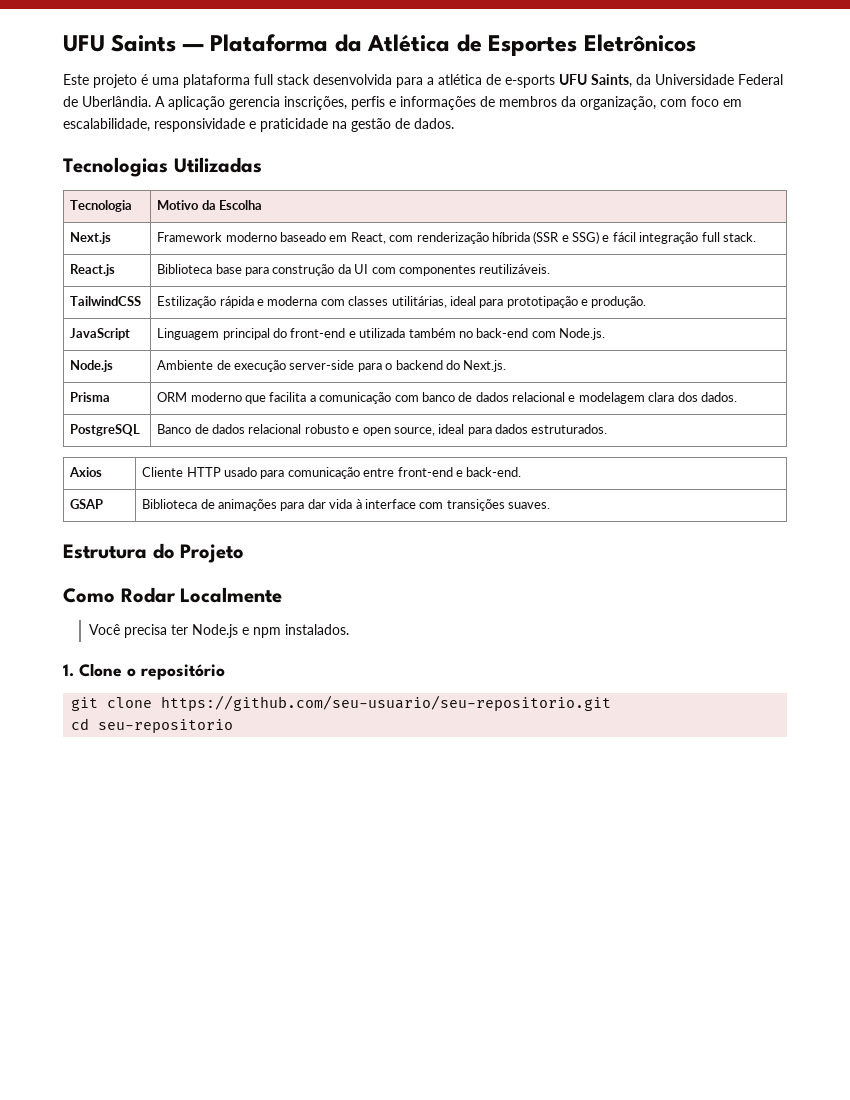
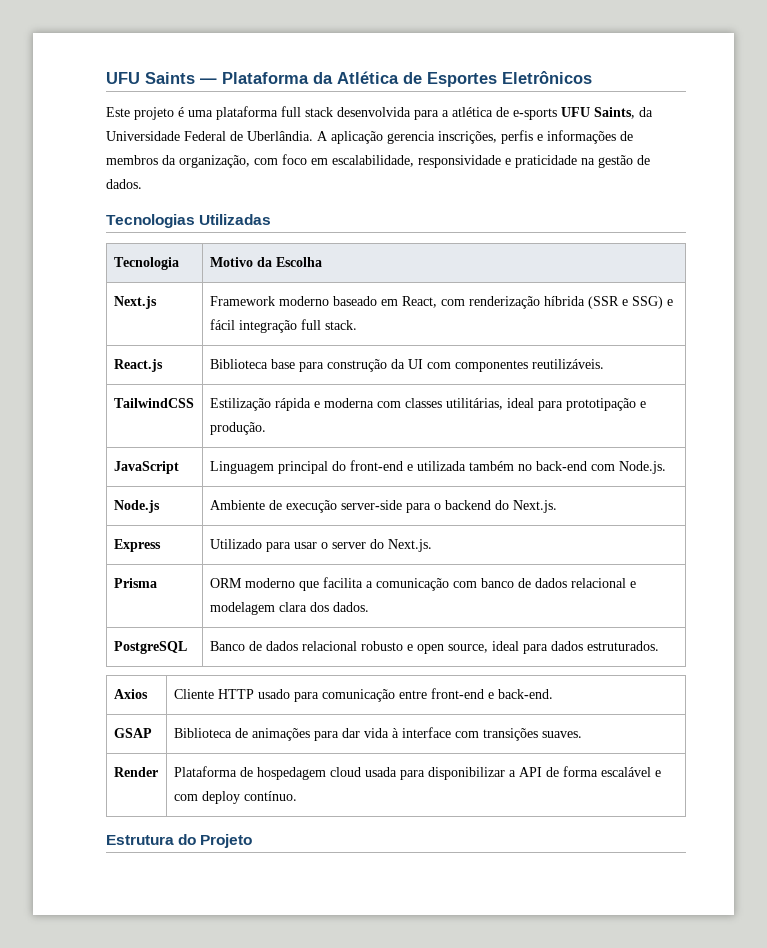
+ Express | Utilizado para usar o server do Next.js.
+ Render | Plataforma de hospedagem cloud usada para disponibilizar a API de forma escalável e com deploy contínuo.
  Estrutura do Projeto
- Como Rodar Localmente
- Você precisa ter Node.js e npm instalados.
- 1. Clone o repositório
- git clone https://github.com/seu-usuario/seu-repositorio.git
- cd seu-repositorio

